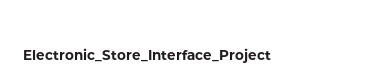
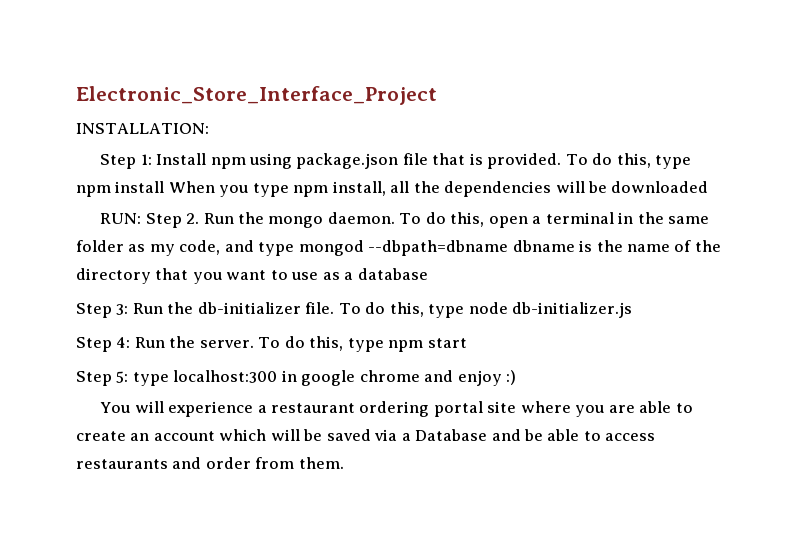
+ INSTALLATION:
+ Step 1: Install npm using package.json file that is provided. To do this, type npm install When you type npm install, all the dependencies will be downloaded
+ RUN: Step 2. Run the mongo daemon. To do this, open a terminal in the same folder as my code, and type mongod --dbpath=dbname dbname is the name of the directory that you want to use as a database
+ Step 3: Run the db-initializer file. To do this, type node db-initializer.js
+ Step 4: Run the server. To do this, type npm start
+ Step 5: type localhost:300 in google chrome and enjoy :)
+ You will experience a restaurant ordering portal site where you are able to create an account which will be saved via a Database and be able to access restaurants and order from them.

